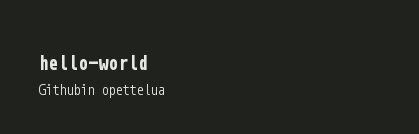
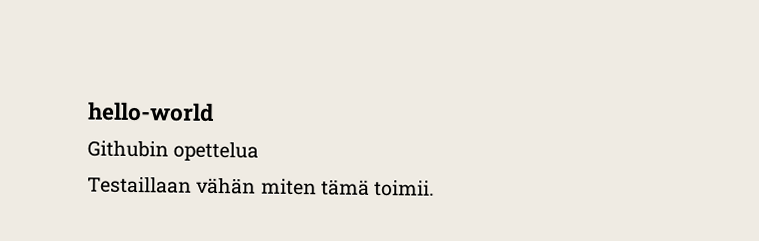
+ Testaillaan vähän miten tämä toimii.

